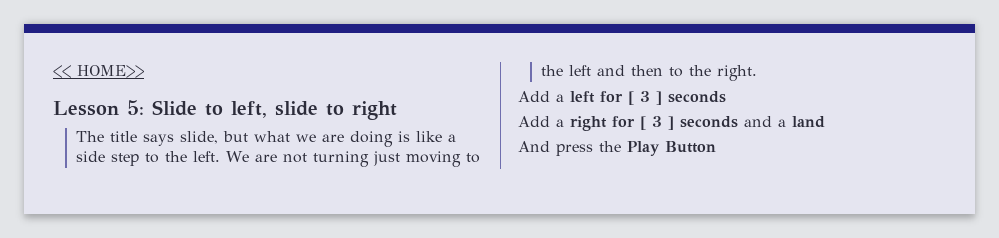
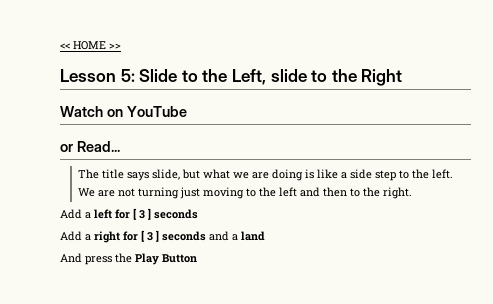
- << HOME>>
+ << HOME >>
- Lesson 5: Slide to left, slide to right
+ Lesson 5: Slide to the Left, slide to the Right
+ Watch on YouTube
+ or Read...

